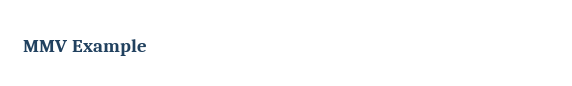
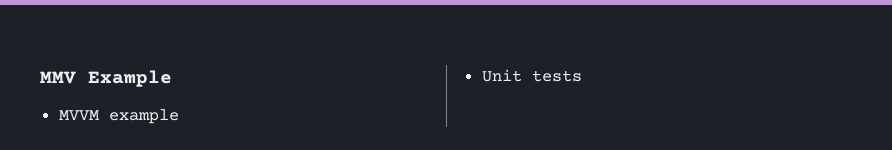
+ MVVM example
+ Unit tests

